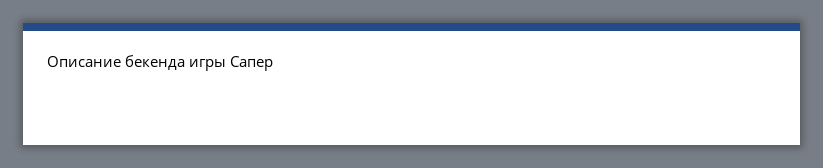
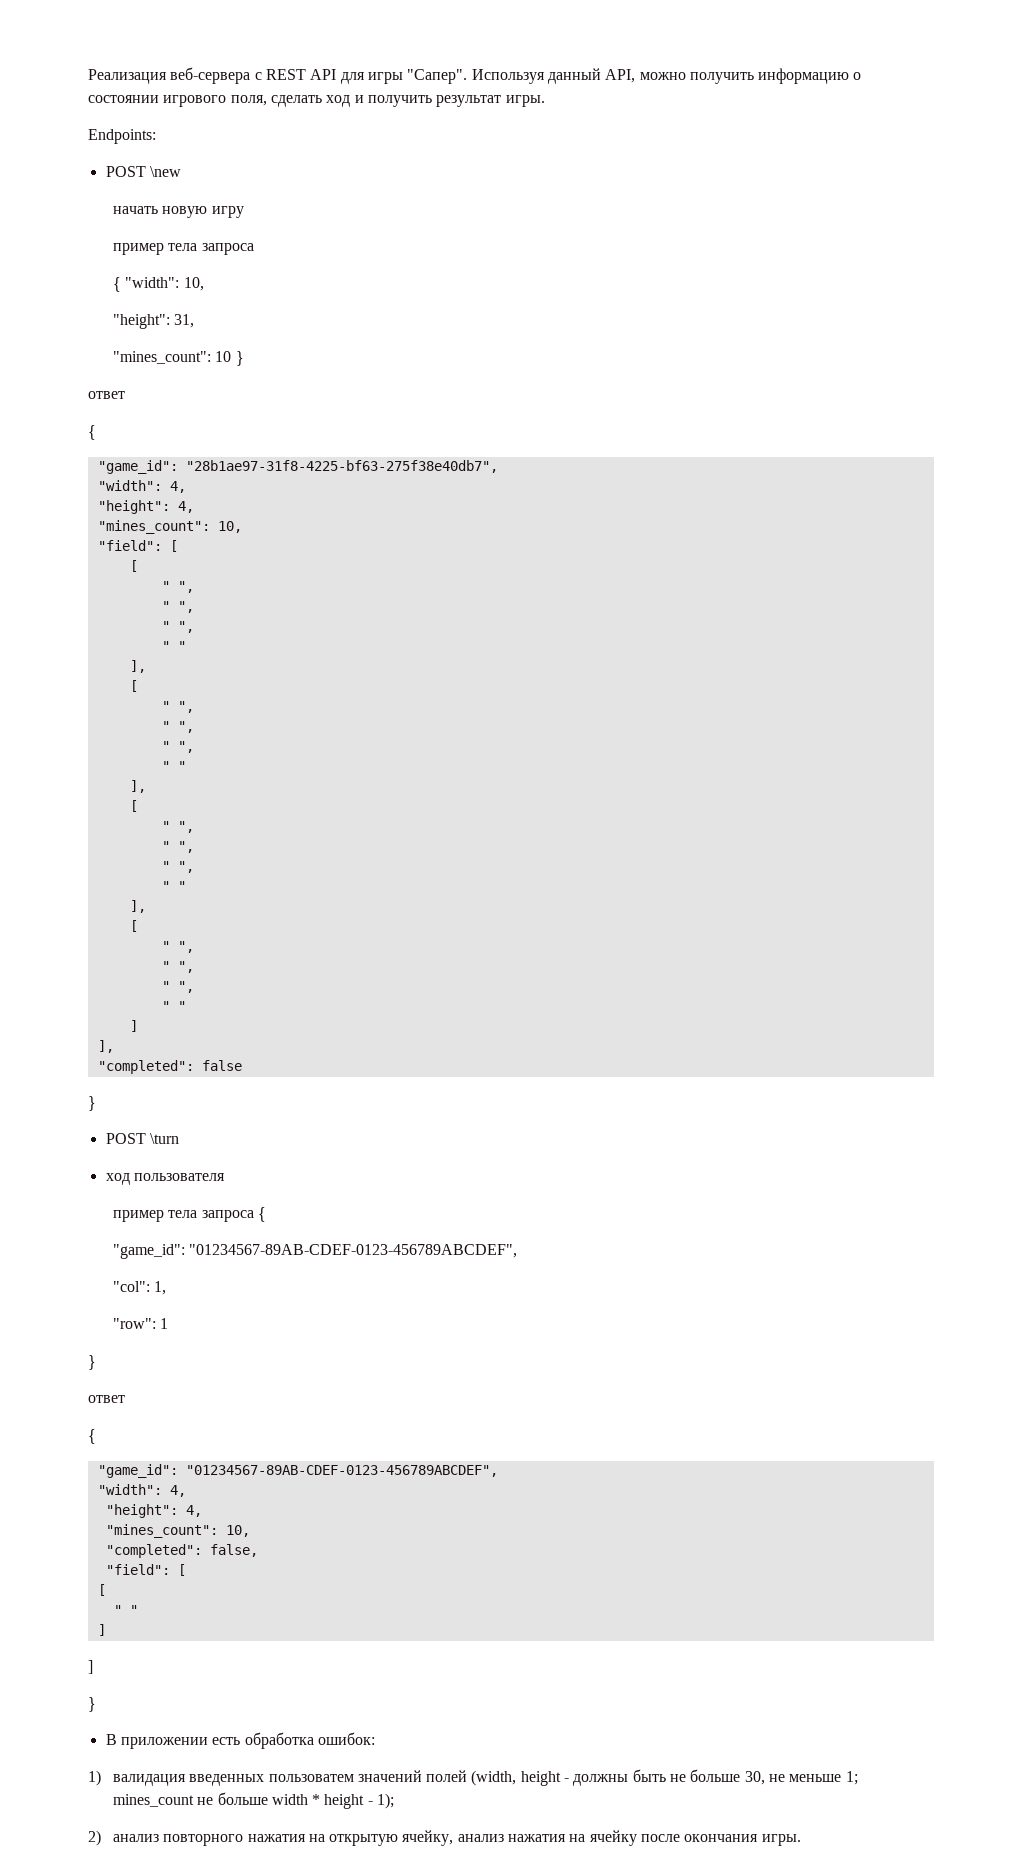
- Описание бекенда игры Сапер
+ Реализация веб-сервера с REST API для игры "Сапер". Используя данный API, можно получить информацию о состоянии игрового поля, сделать ход и получить результат игры.
+ Endpoints:
+ POST \new
+ начать новую игру
+ пример тела запроса
+ { "width": 10,
+ "height": 31,
+ "mines_count": 10 }
+ ответ
+ {
+ "game_id": "28b1ae97-31f8-4225-bf63-275f38e40db7",
+ "width": 4,
+ "height": 4,
+ "mines_count": 10,
+ "field": [
+ [
+ " ",
+ " ",
+ " ",
+ " "
+ ],
+ [
+ " ",
+ " ",
+ " ",
+ " "
+ ],
+ [
+ " ",
+ " ",
+ " ",
+ " "
+ ],
+ [
+ " ",
+ " ",
+ " ",
+ " "
+ ]
+ ],
+ "completed": false
+ }
+ POST \turn
+ ход пользователя
+ пример тела запроса {
+ "game_id": "01234567-89AB-CDEF-0123-456789ABCDEF",
+ "col": 1,
+ "row": 1
+ }
+ ответ
+ {
+ "game_id": "01234567-89AB-CDEF-0123-456789ABCDEF",
+ "width": 4,
+ "height": 4,
+ "mines_count": 10,
+ "completed": false,
+ "field": [
+ [
+ " "
+ ]
+ ]
+ }
+ В приложении есть обработка ошибок:
+ 1) валидация введенных пользоватем значений полей (width, height - должны быть не больше 30, не меньше 1; mines_count не больше width * height - 1);
+ 2) анализ повторного нажатия на открытую ячейку, анализ нажатия на ячейку после окончания игры.

